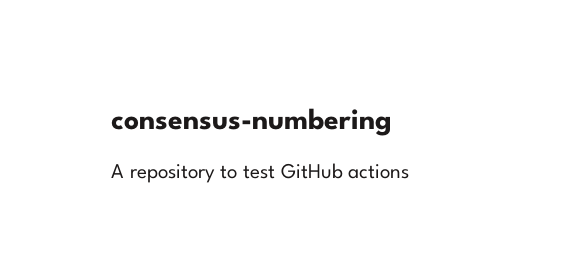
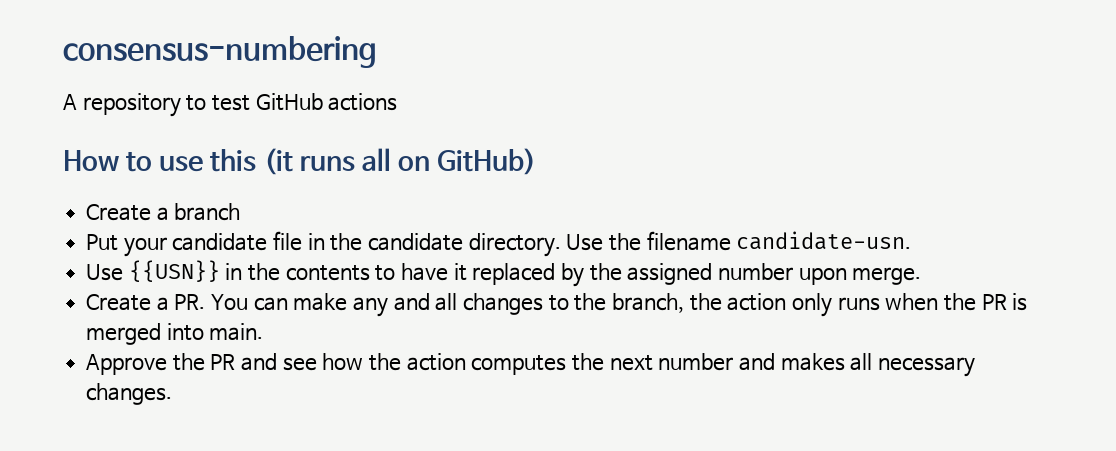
+ How to use this (it runs all on GitHub)
+ Create a branch
+ Put your candidate file in the candidate directory. Use the filename candidate-usn.
+ Use {{USN}} in the contents to have it replaced by the assigned number upon merge.
+ Create a PR. You can make any and all changes to the branch, the action only runs when the PR is merged into main.
+ Approve the PR and see how the action computes the next number and makes all necessary changes.

